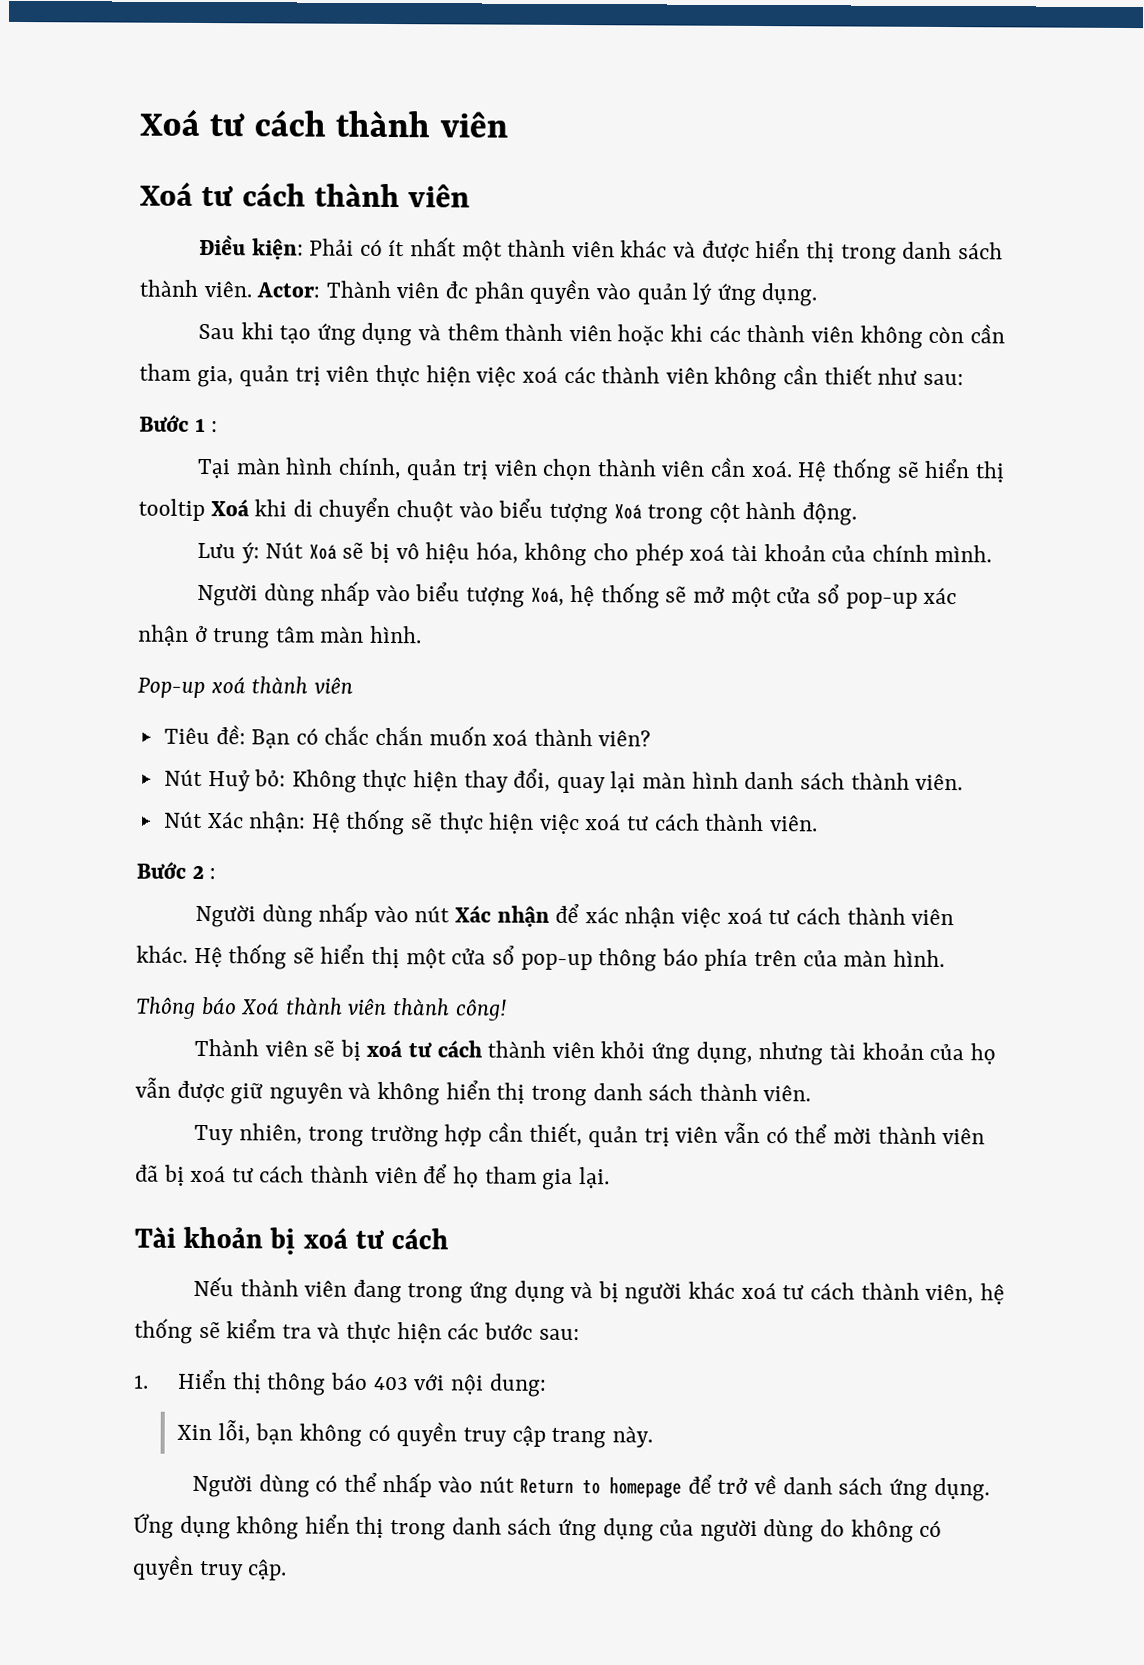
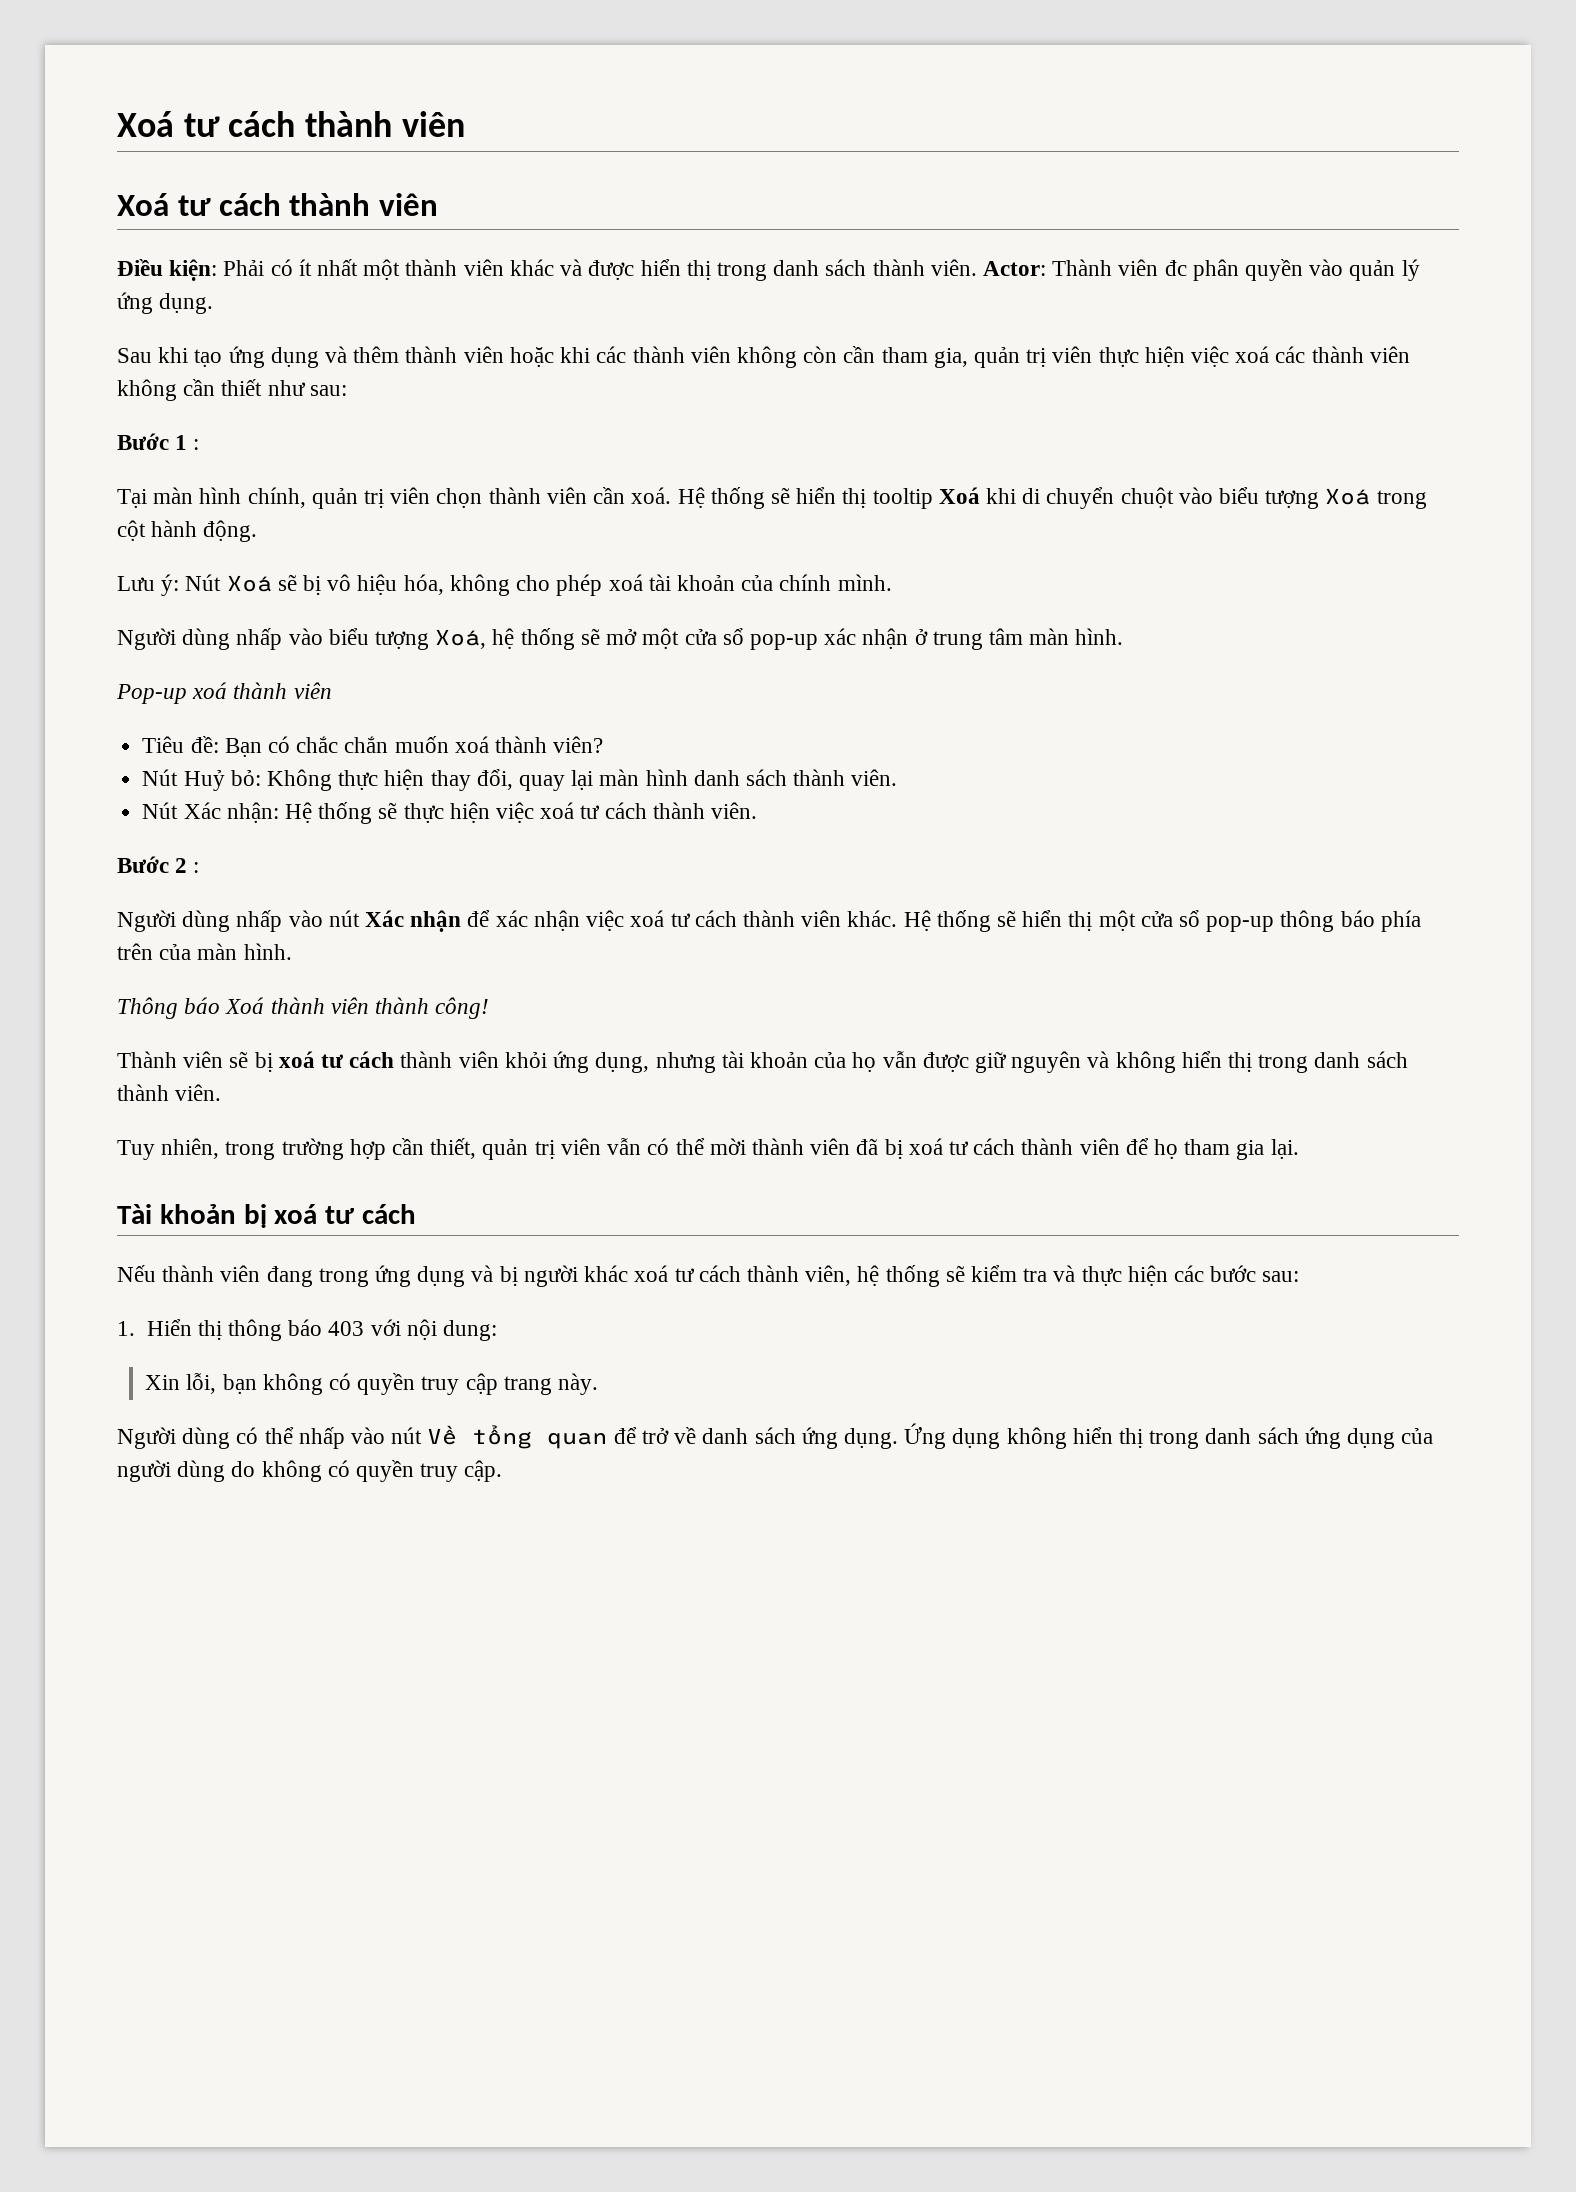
- Người dùng có thể nhấp vào nút Return to homepage để trở về danh sách ứng dụng.
+ Người dùng có thể nhấp vào nút Về tổng quan để trở về danh sách ứng dụng.

